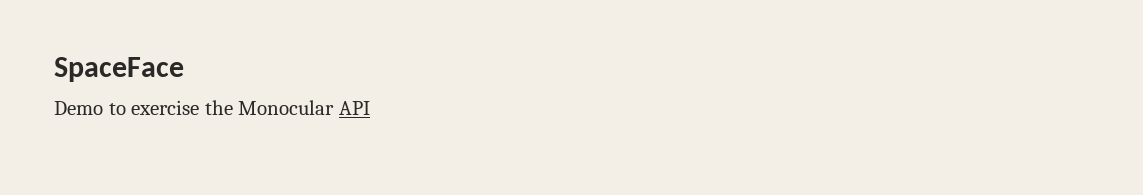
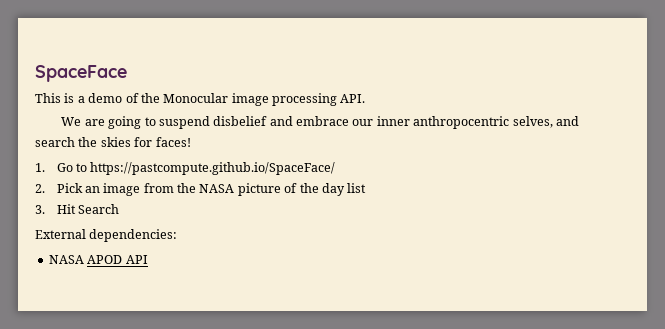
- Demo to exercise the Monocular API
+ This is a demo of the Monocular image processing API.
+ We are going to suspend disbelief and embrace our inner anthropocentric selves, and search the skies for faces!
+ 1. Go to https://pastcompute.github.io/SpaceFace/
+ 2. Pick an image from the NASA picture of the day list
+ 3. Hit Search
+ External dependencies:
+ NASA APOD API

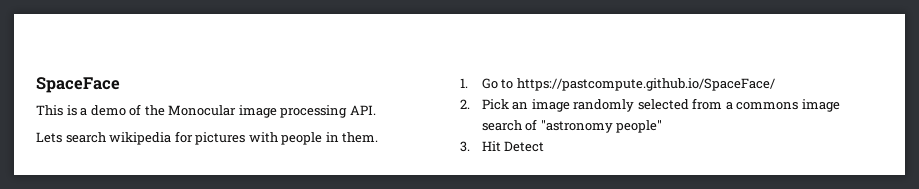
- We are going to suspend disbelief and embrace our inner anthropocentric selves, and search the skies for faces!
+ Lets search wikipedia for pictures with people in them.
- 2. Pick an image from the NASA picture of the day list
- 3. Hit Search
- External dependencies:
- NASA APOD API
+ 2. Pick an image randomly selected from a commons image search of "astronomy people"
+ 3. Hit Detect

